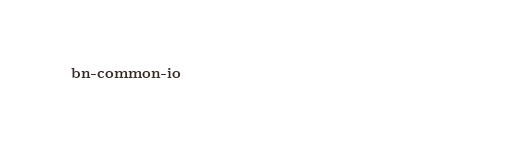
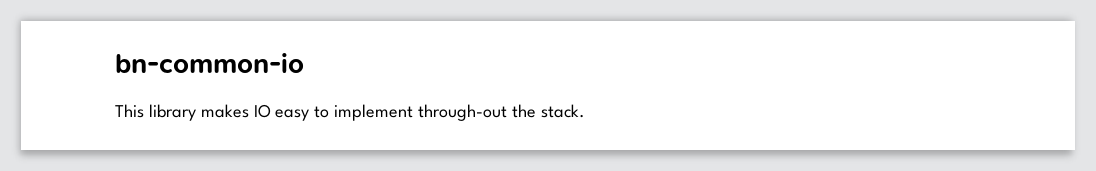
+ This library makes IO easy to implement through-out the stack.

